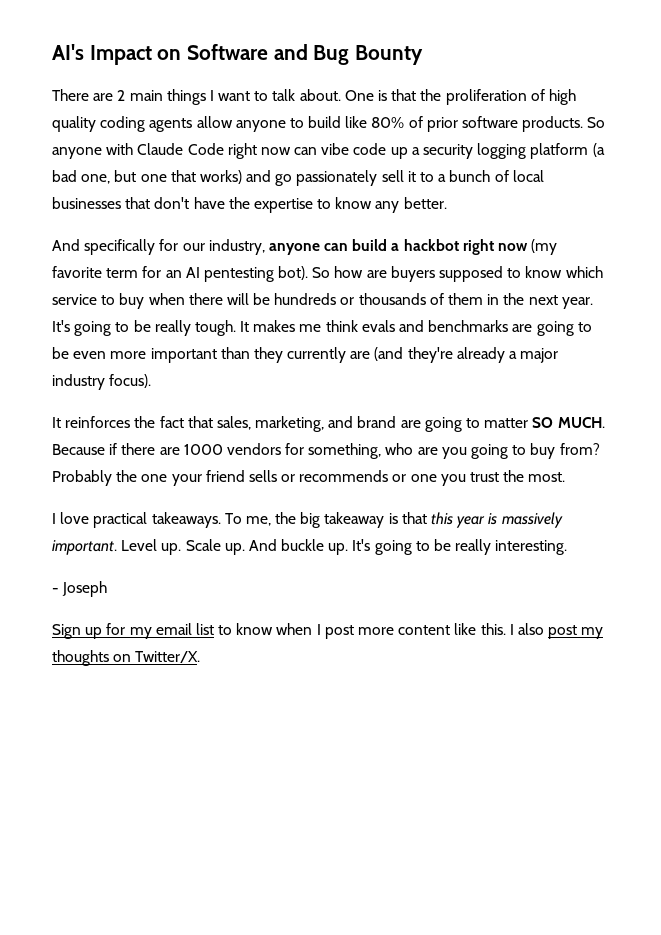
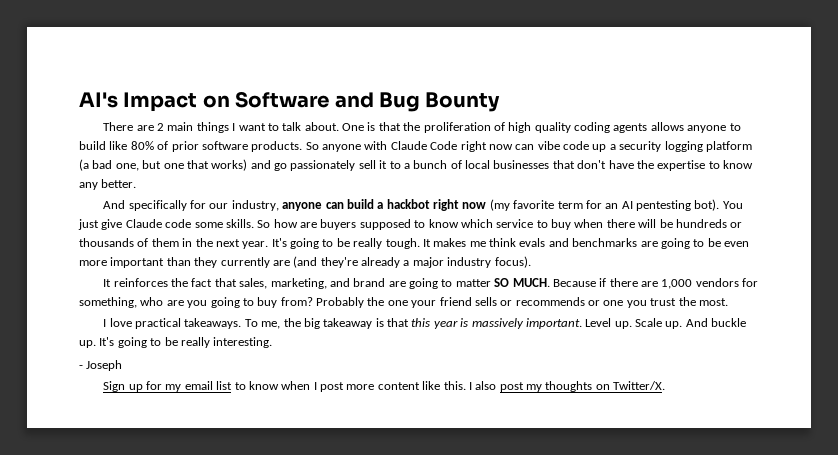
- One is that the proliferation of high quality coding agents allow anyone to build like 80% of prior software products.
+ One is that the proliferation of high quality coding agents allows anyone to build like 80% of prior software products.
+ You just give Claude code some skills.
- Because if there are 1000 vendors for something, who are you going to buy from?
+ Because if there are 1,000 vendors for something, who are you going to buy from?

